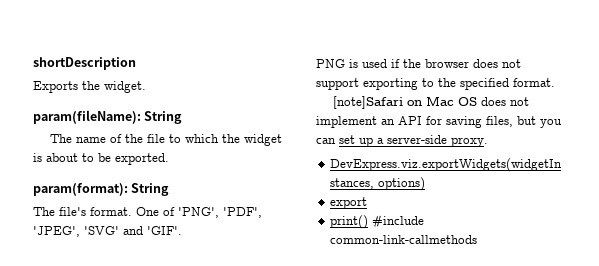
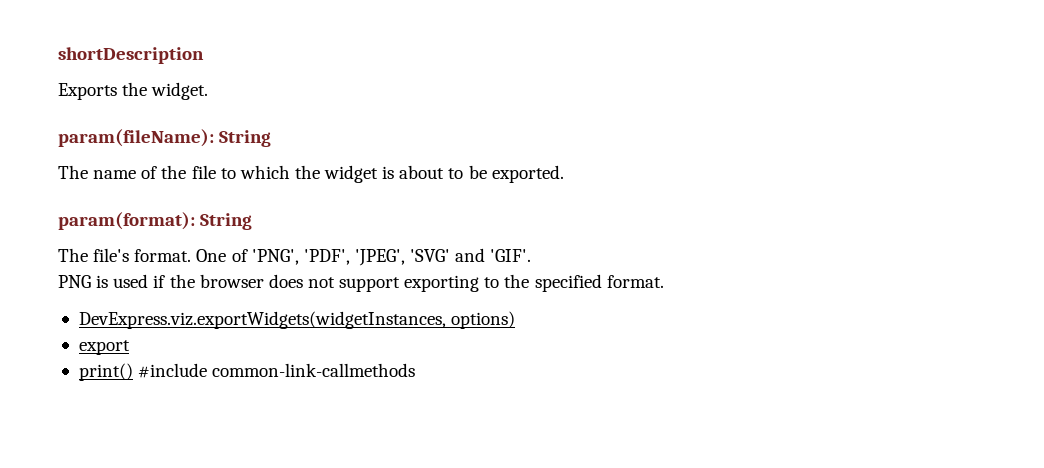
- [note]Safari on Mac OS does not implement an API for saving files, but you can set up a server-side proxy.

